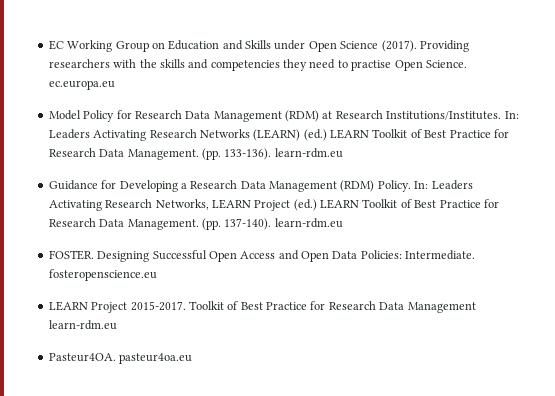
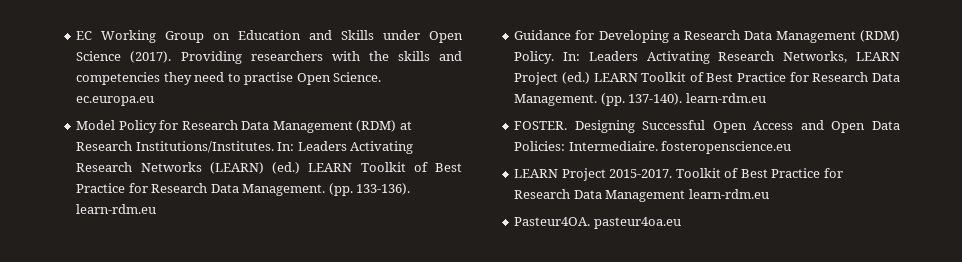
- Designing Successful Open Access and Open Data Policies: Intermediate. fosteropenscience.eu
+ Designing Successful Open Access and Open Data Policies: Intermediaire. fosteropenscience.eu

